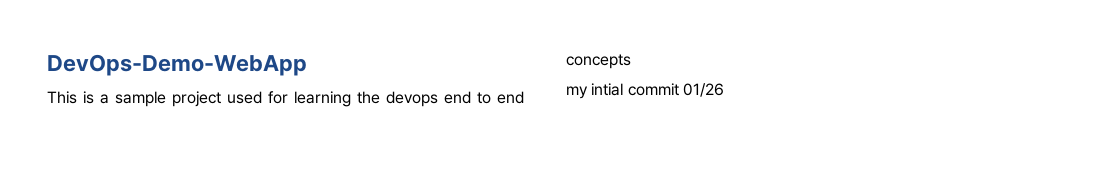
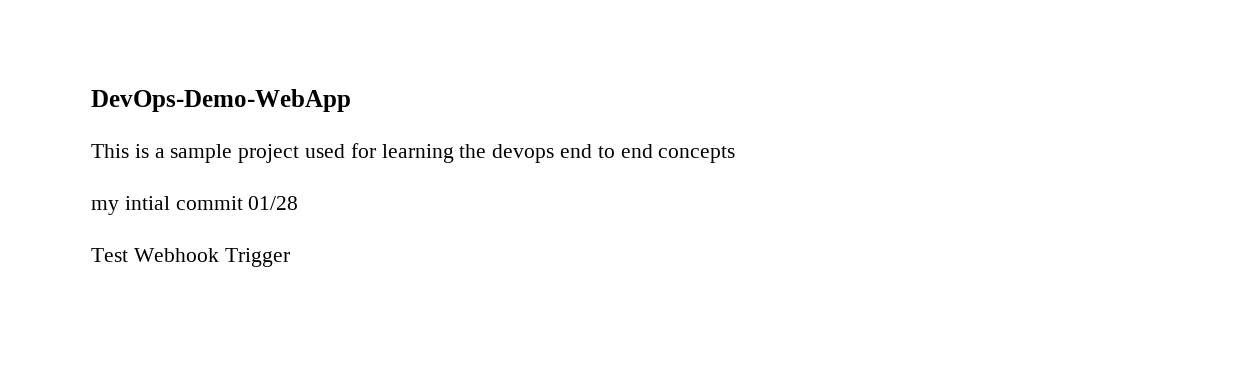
- my intial commit 01/26
+ my intial commit 01/28
+ Test Webhook Trigger

